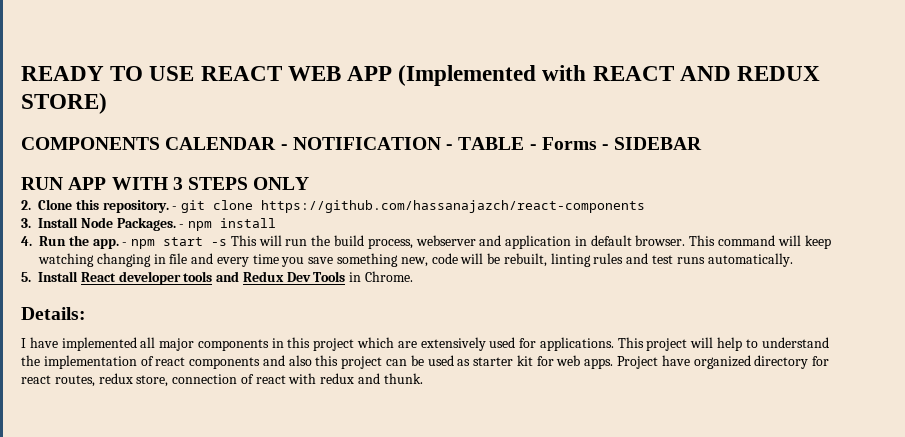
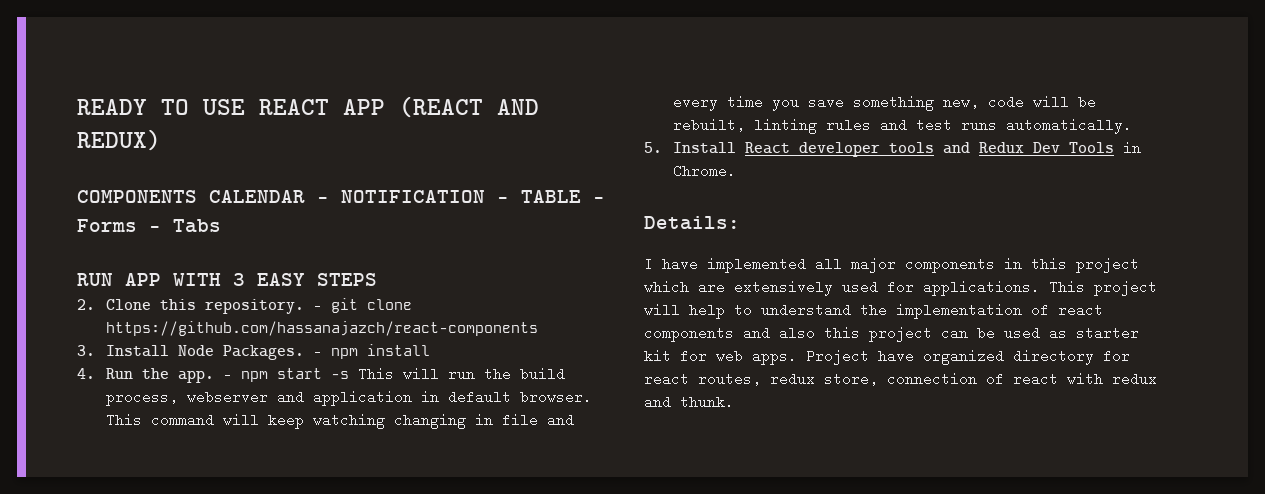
- READY TO USE REACT WEB APP (Implemented with REACT AND REDUX STORE)
+ READY TO USE REACT APP (REACT AND REDUX)
- COMPONENTS CALENDAR - NOTIFICATION - TABLE - Forms - SIDEBAR
+ COMPONENTS CALENDAR - NOTIFICATION - TABLE - Forms - Tabs
- RUN APP WITH 3 STEPS ONLY
+ RUN APP WITH 3 EASY STEPS

